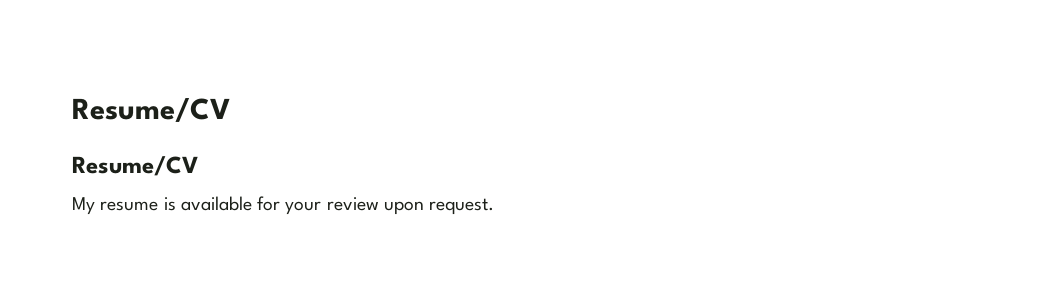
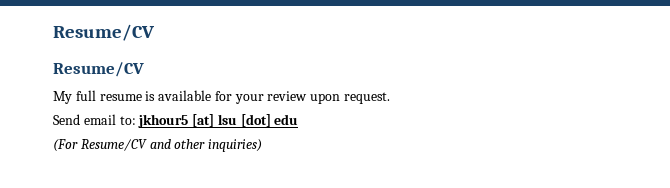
- My resume is available for your review upon request.
+ My full resume is available for your review upon request.
+ Send email to: jkhour5 [at] lsu [dot] edu
+ (For Resume/CV and other inquiries)

